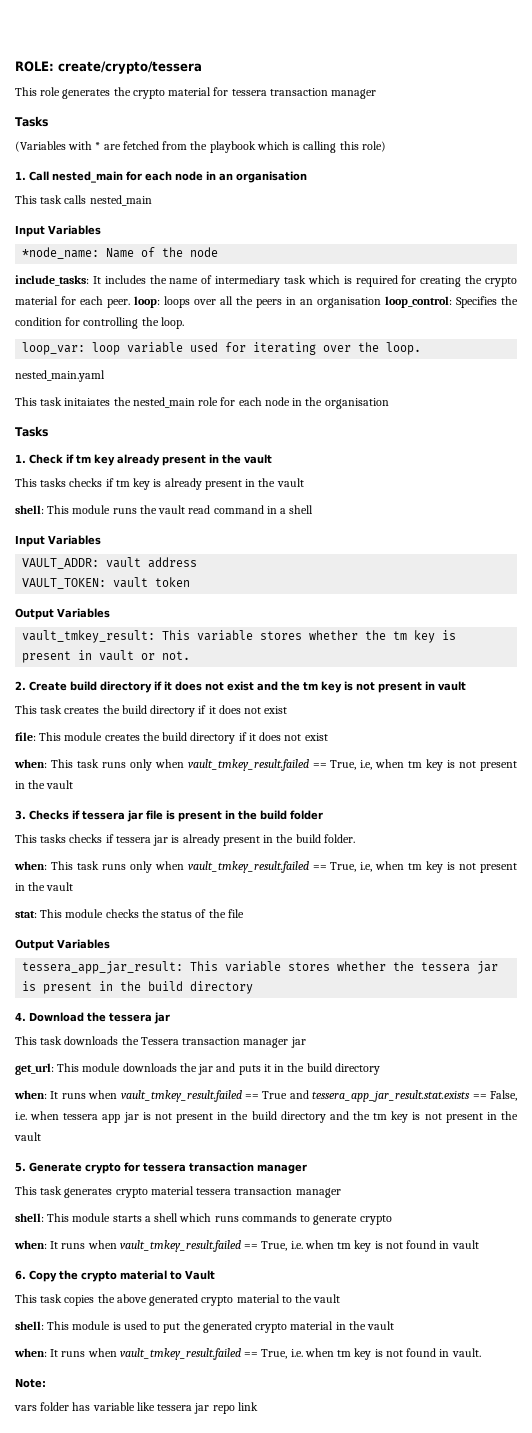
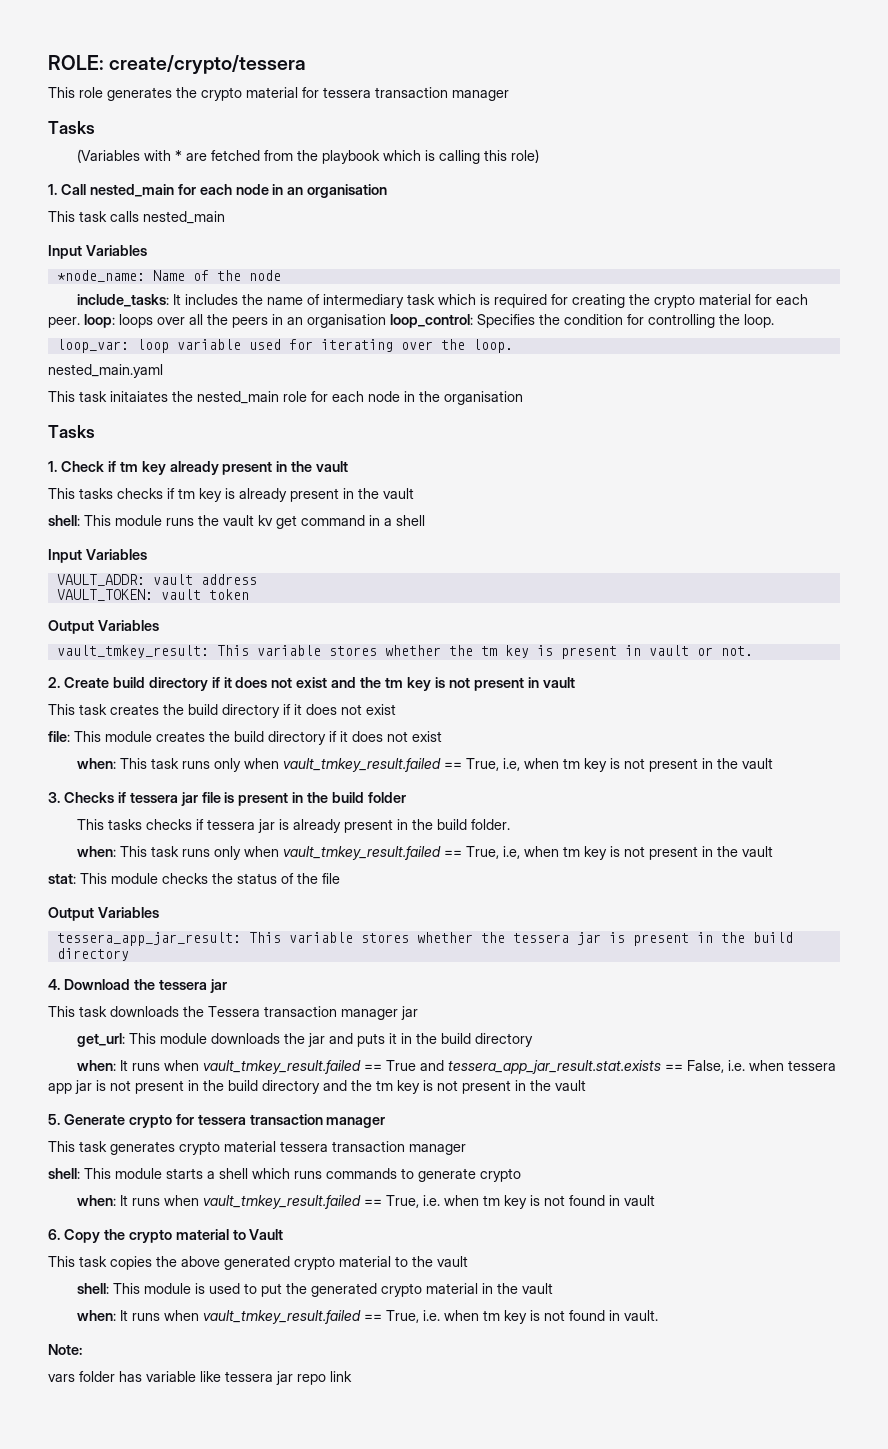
- shell: This module runs the vault read command in a shell
+ shell: This module runs the vault kv get command in a shell

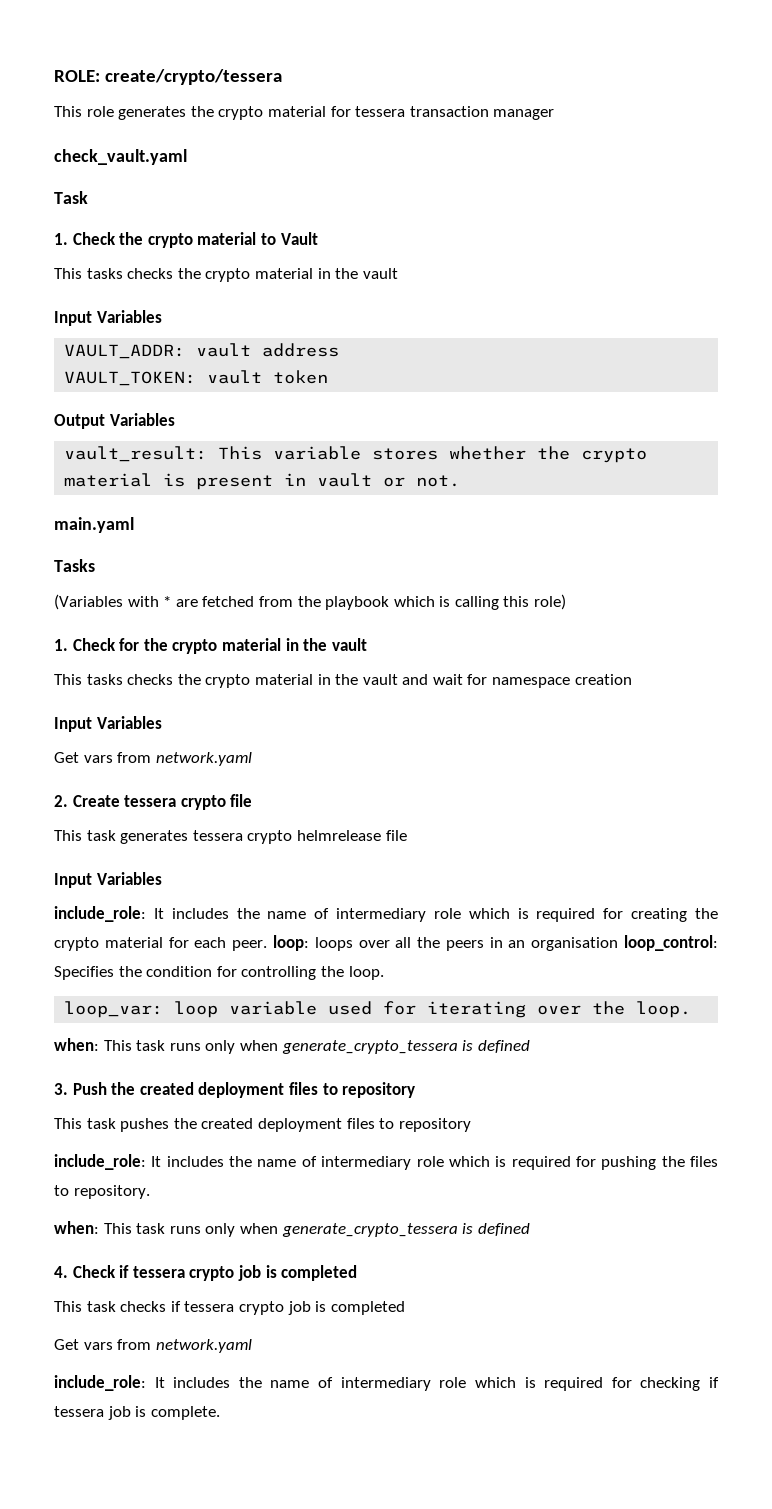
+ check_vault.yaml
+ Task
+ 1. Check the crypto material to Vault
+ This tasks checks the crypto material in the vault
+ Input Variables
+ VAULT_ADDR: vault address
+ VAULT_TOKEN: vault token
+ Output Variables
+ vault_result: This variable stores whether the crypto material is present in vault or not.
+ main.yaml
- 1. Call nested_main for each node in an organisation
- This task calls nested_main
+ 1. Check for the crypto material in the vault
+ This tasks checks the crypto material in the vault and wait for namespace creation
  Input Variables
- *node_name: Name of the node
- include_tasks: It includes the name of intermediary task which is required for creating the crypto material for each peer. loop: loops over all the peers in an organisation loop_control: Specifies the condition for controlling the loop.
+ Get vars from network.yaml
+ 2. Create tessera crypto file
+ This task generates tessera crypto helmrelease file
+ Input Variables
+ include_role: It includes the name of intermediary role which is required for creating the crypto material for each peer. loop: loops over all the peers in an organisation loop_control: Specifies the condition for controlling the loop.
  loop_var: loop variable used for iterating over the loop.
- nested_main.yaml
- This task initaiates the nested_main role for each node in the organisation
- Tasks
- 1. Check if tm key already present in the vault
- This tasks checks if tm key is already present in the vault
- shell: This module runs the vault kv get command in a shell
- Input Variables
- VAULT_ADDR: vault address
- VAULT_TOKEN: vault token
- Output Variables
- vault_tmkey_result: This variable stores whether the tm key is present in vault or not.
- 2. Create build directory if it does not exist and the tm key is not present in vault
- This task creates the build directory if it does not exist
- file: This module creates the build directory if it does not exist
- when: This task runs only when vault_tmkey_result.failed == True, i.e, when tm key is not present in the vault
- 3. Checks if tessera jar file is present in the build folder
- This tasks checks if tessera jar is already present in the build folder.
- when: This task runs only when vault_tmkey_result.failed == True, i.e, when tm key is not present in the vault
- stat: This module checks the status of the file
- Output Variables
- tessera_app_jar_result: This variable stores whether the tessera jar is present in the build directory
- 4. Download the tessera jar
- This task downloads the Tessera transaction manager jar
- get_url: This module downloads the jar and puts it in the build directory
- when: It runs when vault_tmkey_result.failed == True and tessera_app_jar_result.stat.exists == False, i.e. when tessera app jar is not present in the build directory and the tm key is not present in the vault
- 5. Generate crypto for tessera transaction manager
- This task generates crypto material tessera transaction manager
- shell: This module starts a shell which runs commands to generate crypto
- when: It runs when vault_tmkey_result.failed == True, i.e. when tm key is not found in vault
- 6. Copy the crypto material to Vault
- This task copies the above generated crypto material to the vault
- shell: This module is used to put the generated crypto material in the vault
- when: It runs when vault_tmkey_result.failed == True, i.e. when tm key is not found in vault.
- Note:
- vars folder has variable like tessera jar repo link
+ when: This task runs only when generate_crypto_tessera is defined
+ 3. Push the created deployment files to repository
+ This task pushes the created deployment files to repository
+ include_role: It includes the name of intermediary role which is required for pushing the files to repository.
+ when: This task runs only when generate_crypto_tessera is defined
+ 4. Check if tessera crypto job is completed
+ This task checks if tessera crypto job is completed
+ Get vars from network.yaml
+ include_role: It includes the name of intermediary role which is required for checking if tessera job is complete.

